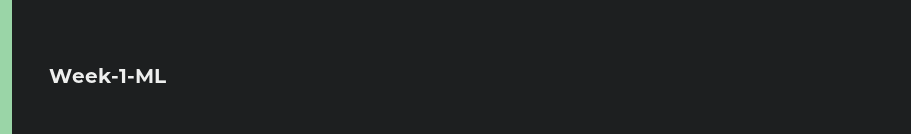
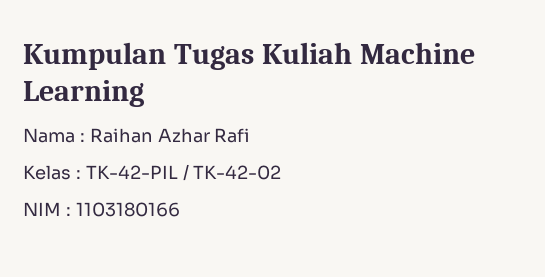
- Week-1-ML
+ Kumpulan Tugas Kuliah Machine Learning
+ Nama : Raihan Azhar Rafi
+ Kelas : TK-42-PIL / TK-42-02
+ NIM : 1103180166

